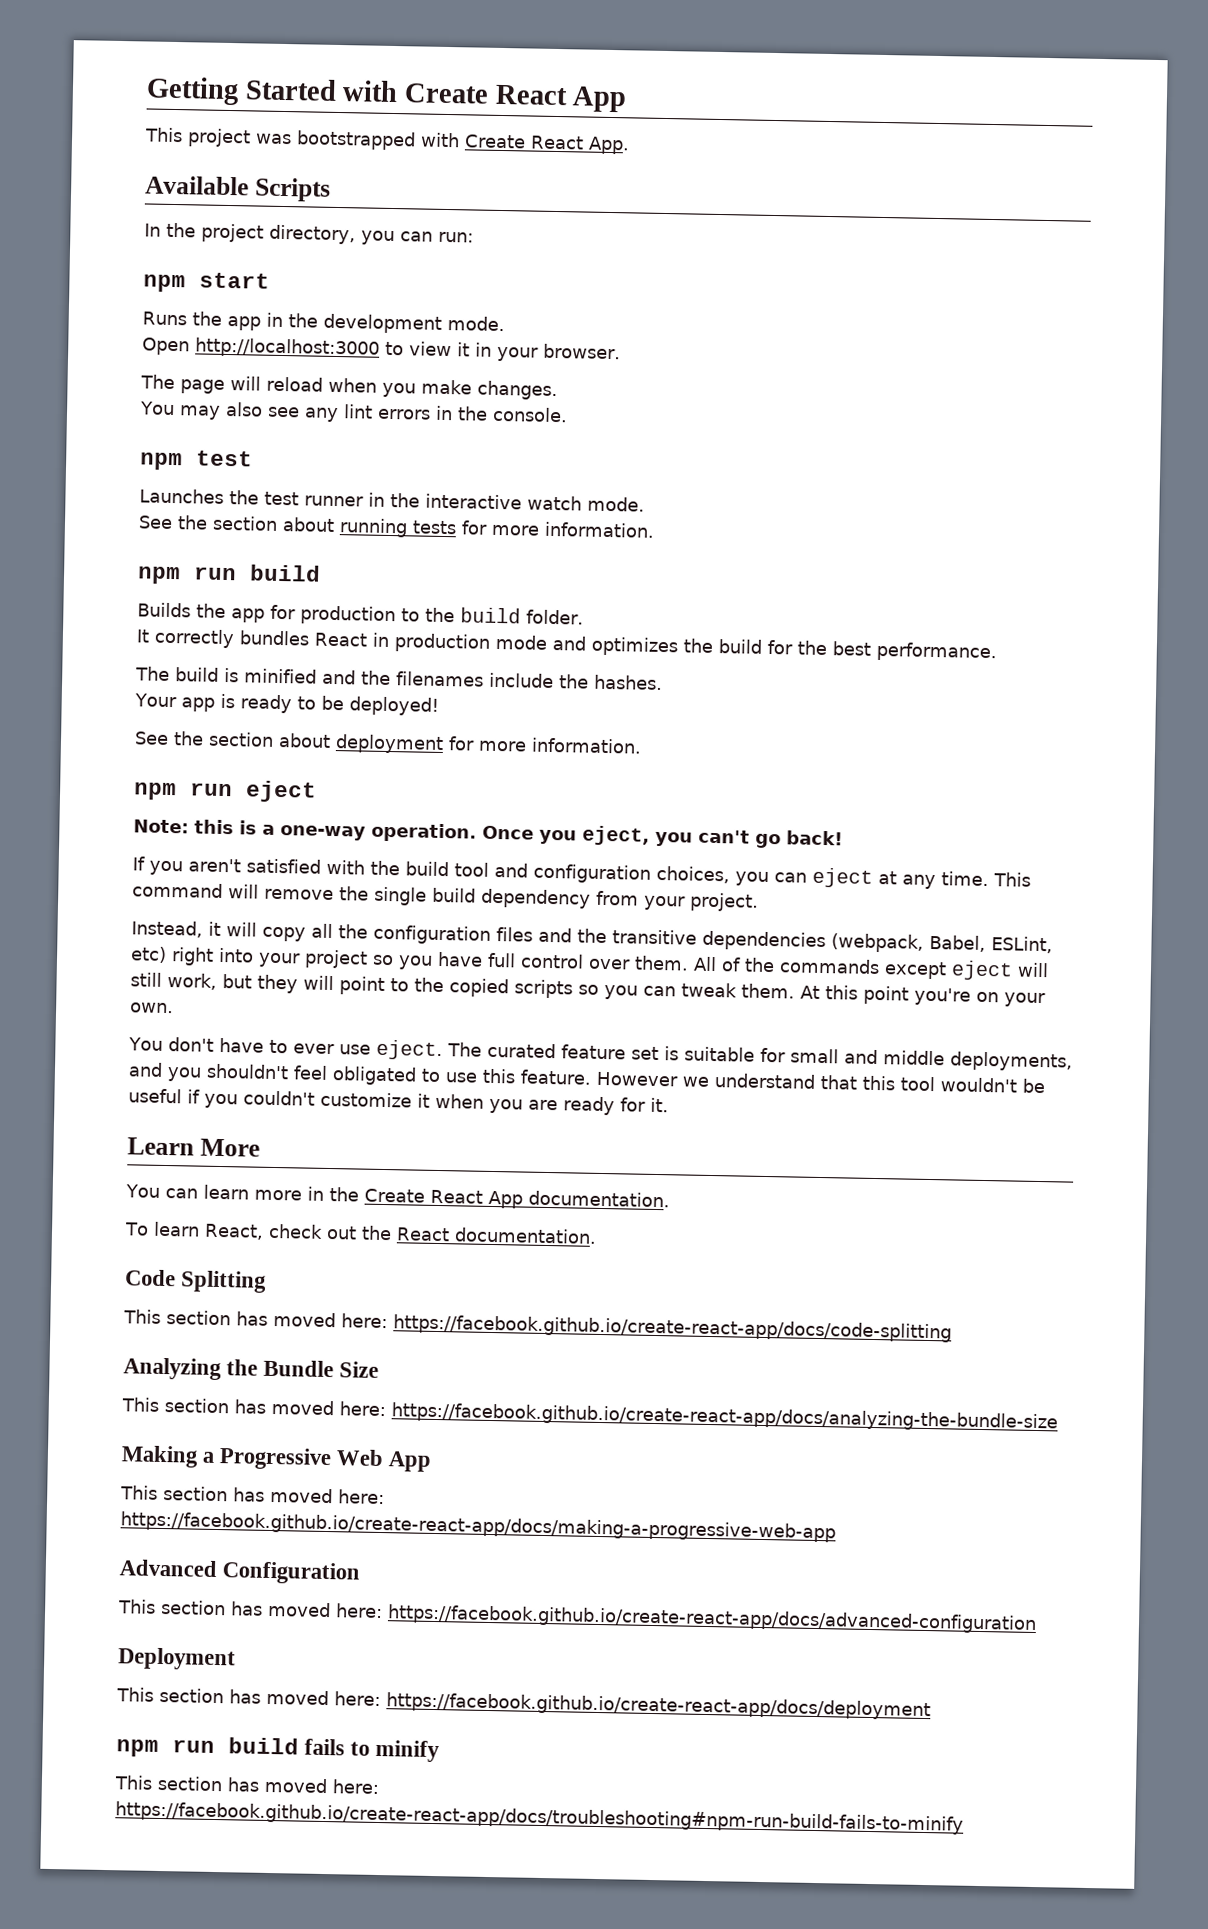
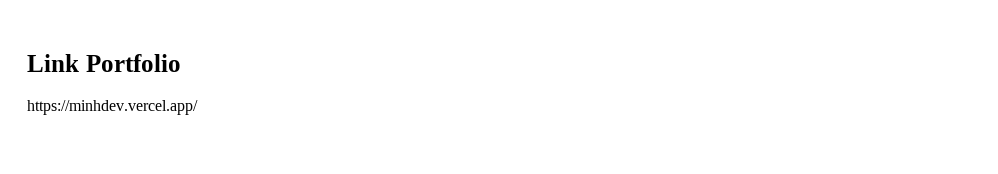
- Getting Started with Create React App
- This project was bootstrapped with Create React App.
- Available Scripts
- In the project directory, you can run:
- npm start
- Runs the app in the development mode.
- Open http://localhost:3000 to view it in your browser.
- The page will reload when you make changes.
- You may also see any lint errors in the console.
- npm test
- Launches the test runner in the interactive watch mode.
- See the section about running tests for more information.
- npm run build
- Builds the app for production to the build folder.
- It correctly bundles React in production mode and optimizes the build for the best performance.
- The build is minified and the filenames include the hashes.
- Your app is ready to be deployed!
- See the section about deployment for more information.
- npm run eject
- Note: this is a one-way operation. Once you eject, you can't go back!
- If you aren't satisfied with the build tool and configuration choices, you can eject at any time. This command will remove the single build dependency from your project.
- Instead, it will copy all the configuration files and the transitive dependencies (webpack, Babel, ESLint, etc) right into your project so you have full control over them. All of the commands except eject will still work, but they will point to the copied scripts so you can tweak them. At this point you're on your own.
- You don't have to ever use eject. The curated feature set is suitable for small and middle deployments, and you shouldn't feel obligated to use this feature. However we understand that this tool wouldn't be useful if you couldn't customize it when you are ready for it.
- Learn More
- You can learn more in the Create React App documentation.
- To learn React, check out the React documentation.
- Code Splitting
- This section has moved here: https://facebook.github.io/create-react-app/docs/code-splitting
- Analyzing the Bundle Size
- This section has moved here: https://facebook.github.io/create-react-app/docs/analyzing-the-bundle-size
- Making a Progressive Web App
- This section has moved here: https://facebook.github.io/create-react-app/docs/making-a-progressive-web-app
- Advanced Configuration
- This section has moved here: https://facebook.github.io/create-react-app/docs/advanced-configuration
- Deployment
- This section has moved here: https://facebook.github.io/create-react-app/docs/deployment
- npm run build fails to minify
- This section has moved here: https://facebook.github.io/create-react-app/docs/troubleshooting#npm-run-build-fails-to-minify
+ Link Portfolio
+ https://minhdev.vercel.app/

